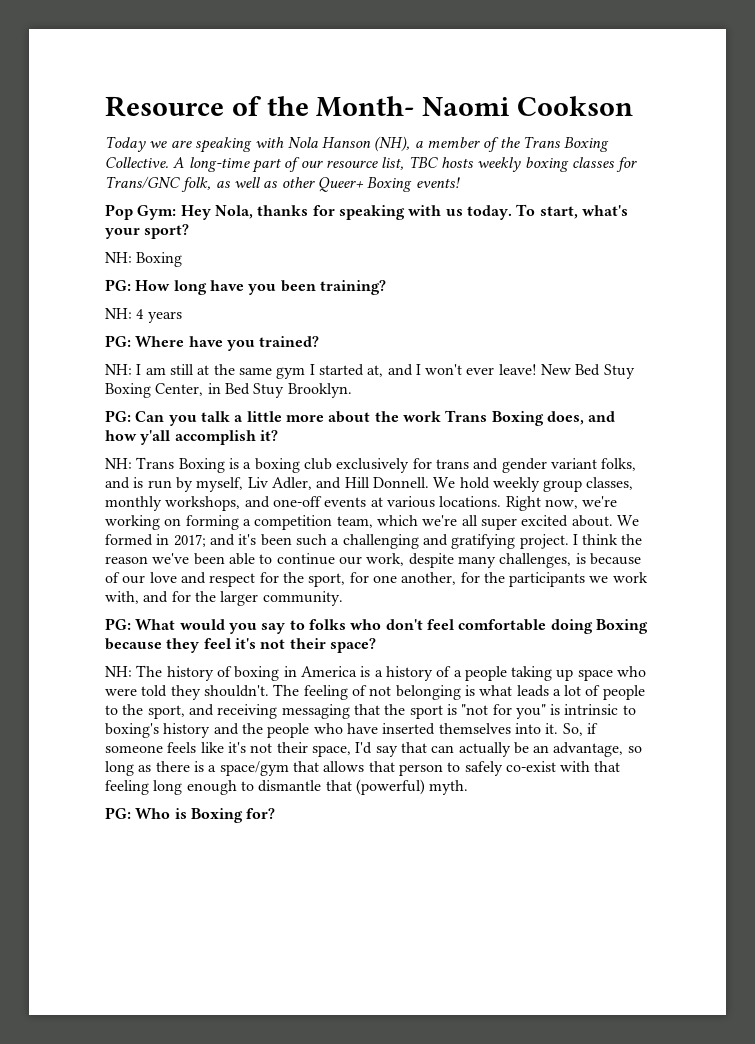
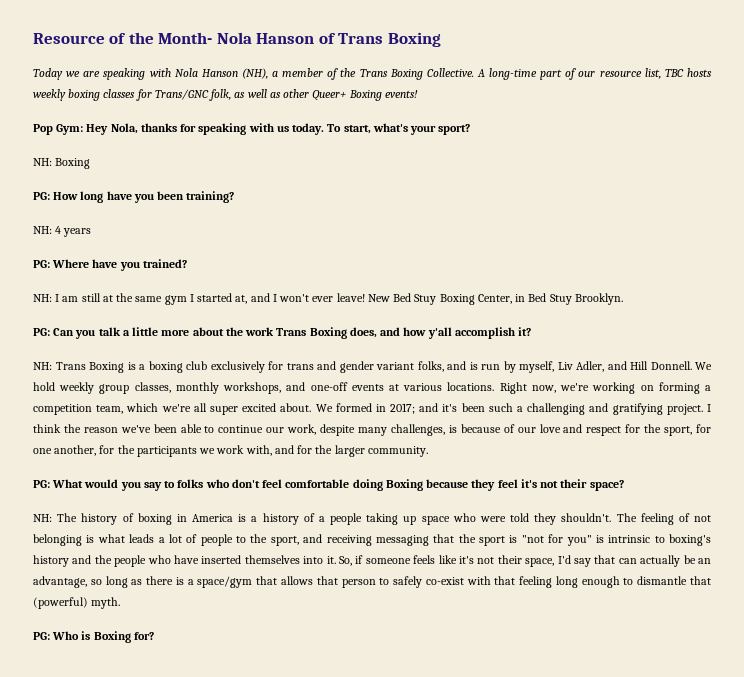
- Resource of the Month- Naomi Cookson
+ Resource of the Month- Nola Hanson of Trans Boxing

